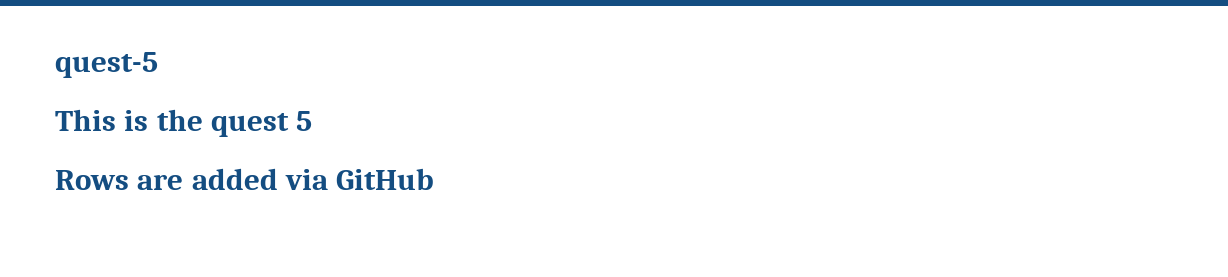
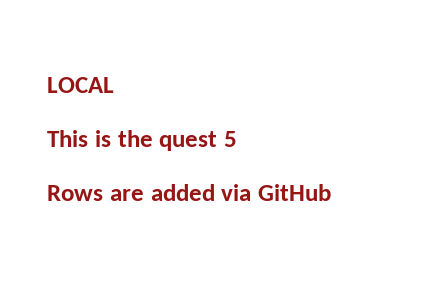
- quest-5
+ LOCAL

